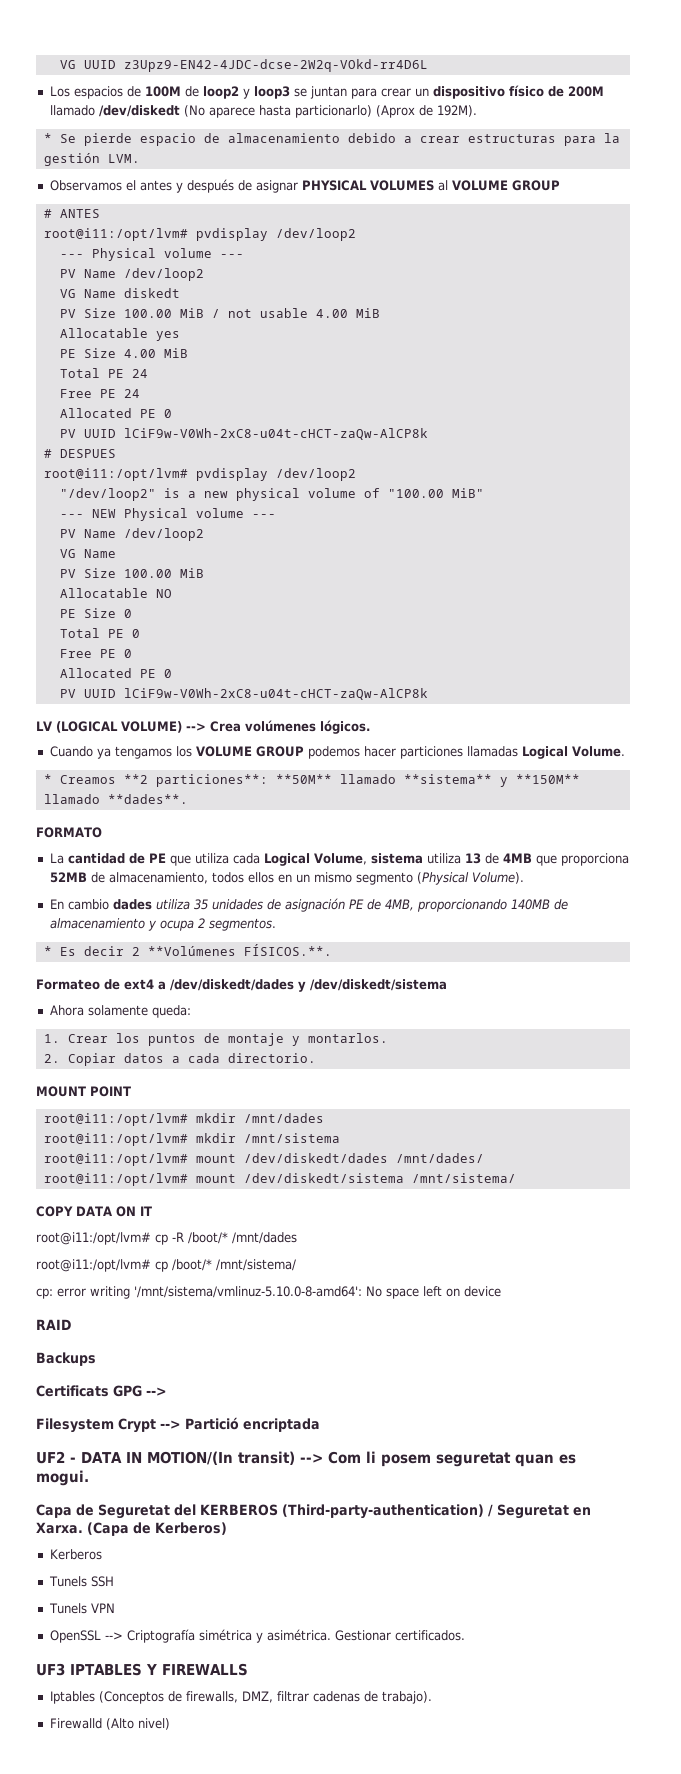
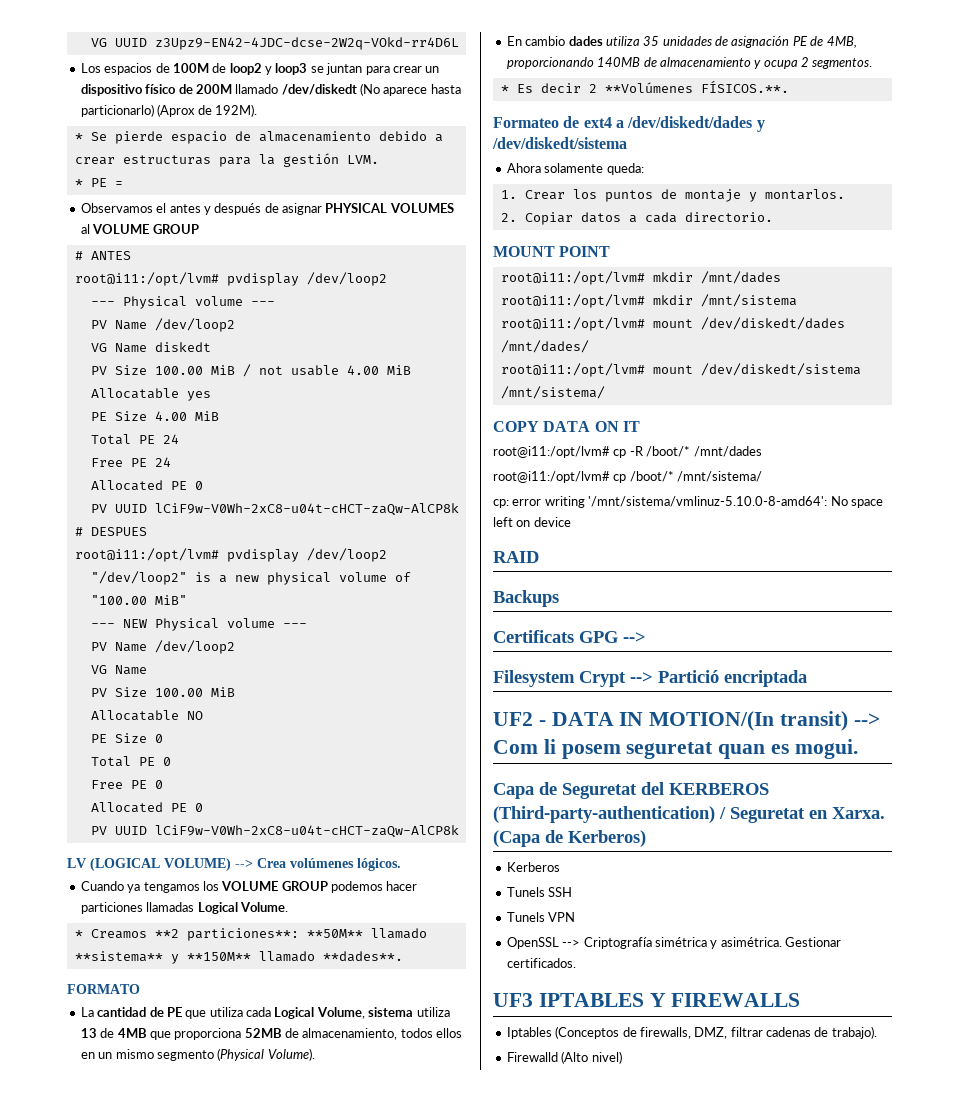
+ * PE =

